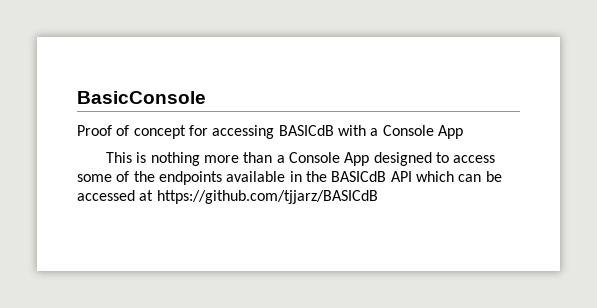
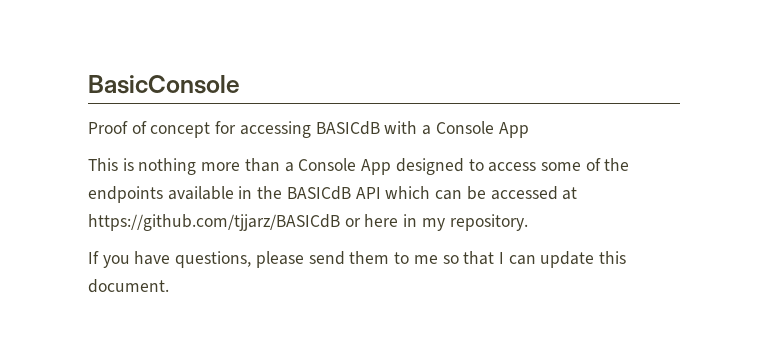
- This is nothing more than a Console App designed to access some of the endpoints available in the BASICdB API which can be accessed at https://github.com/tjjarz/BASICdB
+ This is nothing more than a Console App designed to access some of the endpoints available in the BASICdB API which can be accessed at https://github.com/tjjarz/BASICdB or here in my repository.
+ If you have questions, please send them to me so that I can update this document.

